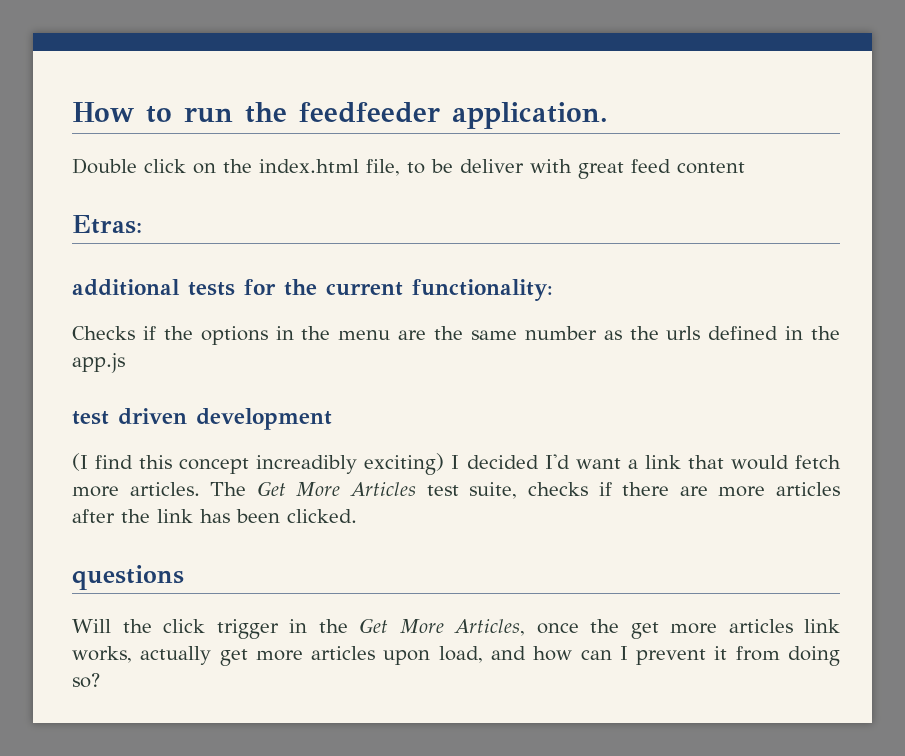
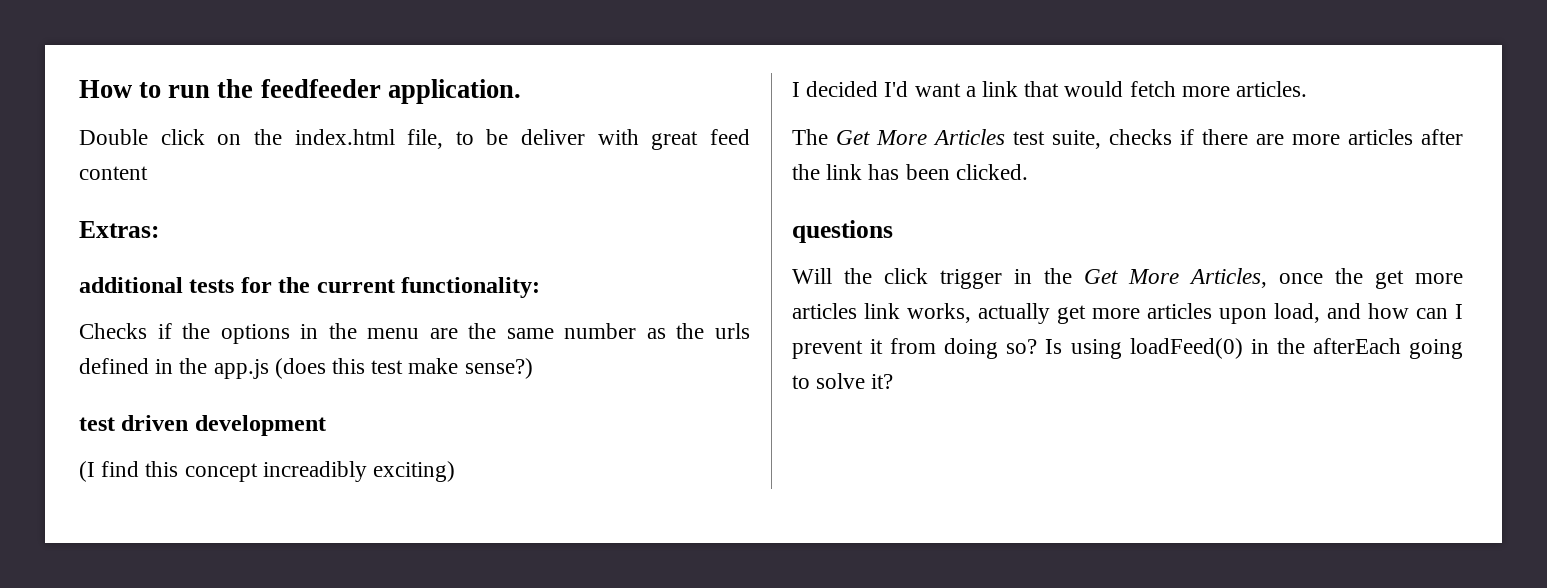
- Etras:
+ Extras:
- Checks if the options in the menu are the same number as the urls defined in the app.js
+ Checks if the options in the menu are the same number as the urls defined in the app.js (does this test make sense?)
- (I find this concept increadibly exciting) I decided I'd want a link that would fetch more articles. The Get More Articles test suite, checks if there are more articles after the link has been clicked.
+ (I find this concept increadibly exciting)
+ I decided I'd want a link that would fetch more articles.
+ The Get More Articles test suite, checks if there are more articles after the link has been clicked.
+ Is using loadFeed(0) in the afterEach going to solve it?

